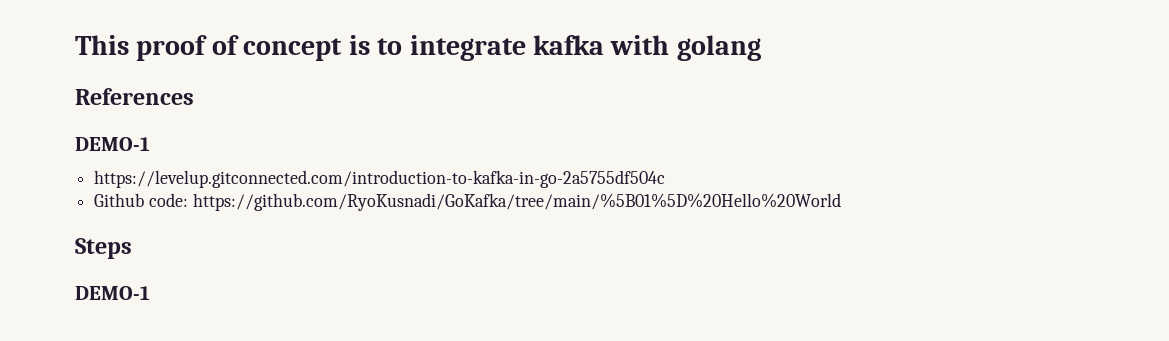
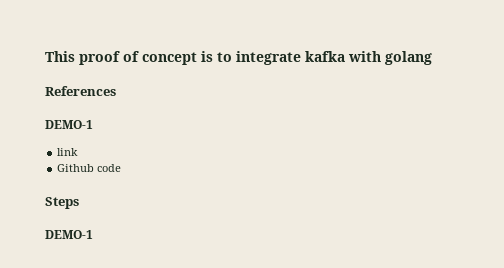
- https://levelup.gitconnected.com/introduction-to-kafka-in-go-2a5755df504c
+ link
- Github code: https://github.com/RyoKusnadi/GoKafka/tree/main/%5B01%5D%20Hello%20World
+ Github code

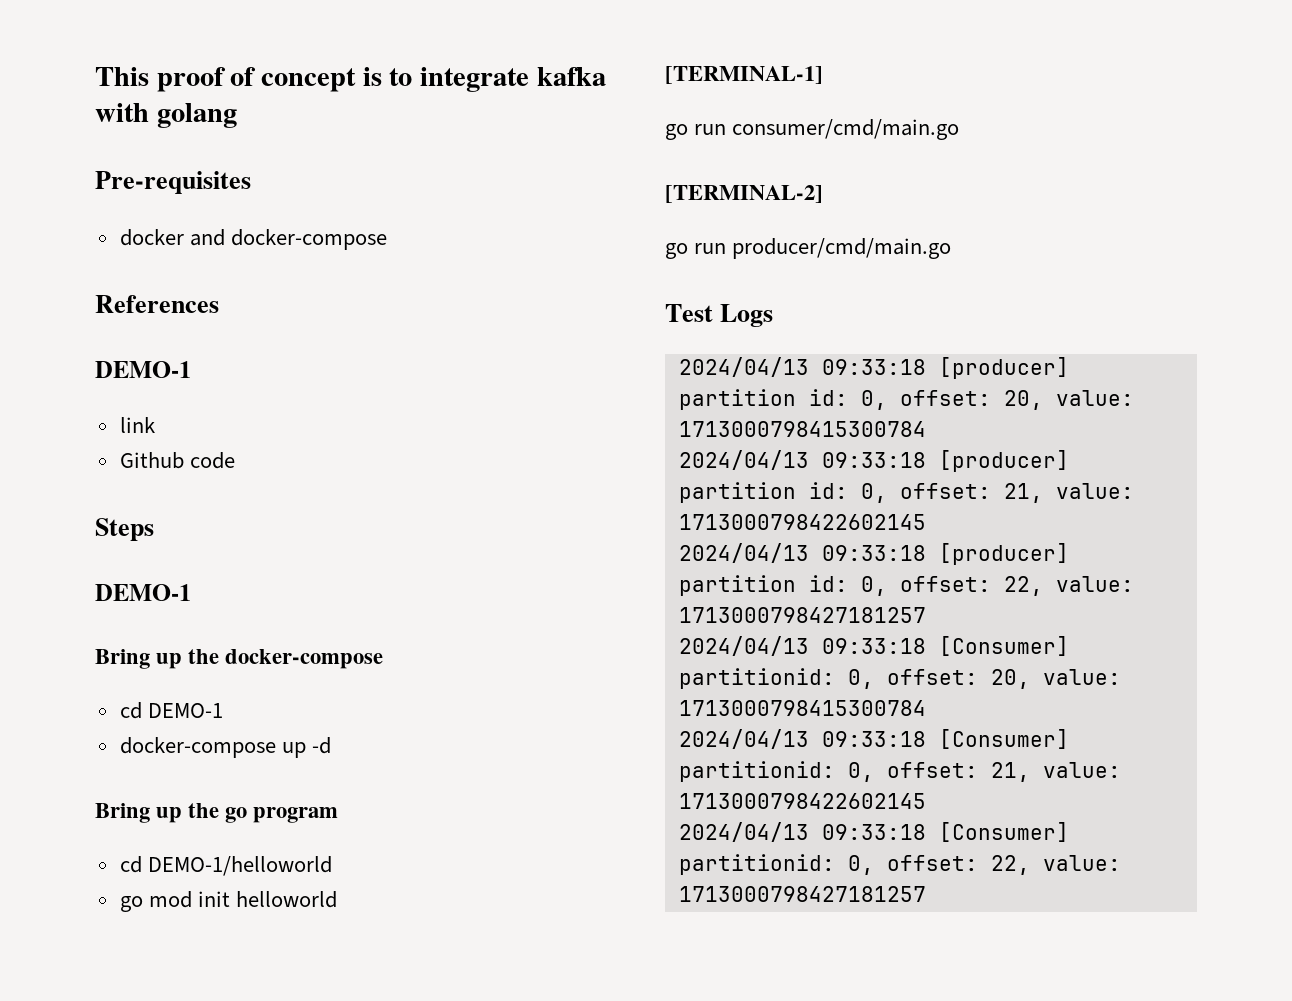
+ Pre-requisites
+ docker and docker-compose
+ Bring up the docker-compose
+ cd DEMO-1
+ docker-compose up -d
+ Bring up the go program
+ cd DEMO-1/helloworld
+ go mod init helloworld
+ [TERMINAL-1]
+ go run consumer/cmd/main.go
+ [TERMINAL-2]
+ go run producer/cmd/main.go
+ Test Logs
+ 2024/04/13 09:33:18 [producer] partition id: 0, offset: 20, value: 1713000798415300784
+ 2024/04/13 09:33:18 [producer] partition id: 0, offset: 21, value: 1713000798422602145
+ 2024/04/13 09:33:18 [producer] partition id: 0, offset: 22, value: 1713000798427181257
+ 2024/04/13 09:33:18 [Consumer] partitionid: 0, offset: 20, value: 1713000798415300784
+ 2024/04/13 09:33:18 [Consumer] partitionid: 0, offset: 21, value: 1713000798422602145
+ 2024/04/13 09:33:18 [Consumer] partitionid: 0, offset: 22, value: 1713000798427181257

